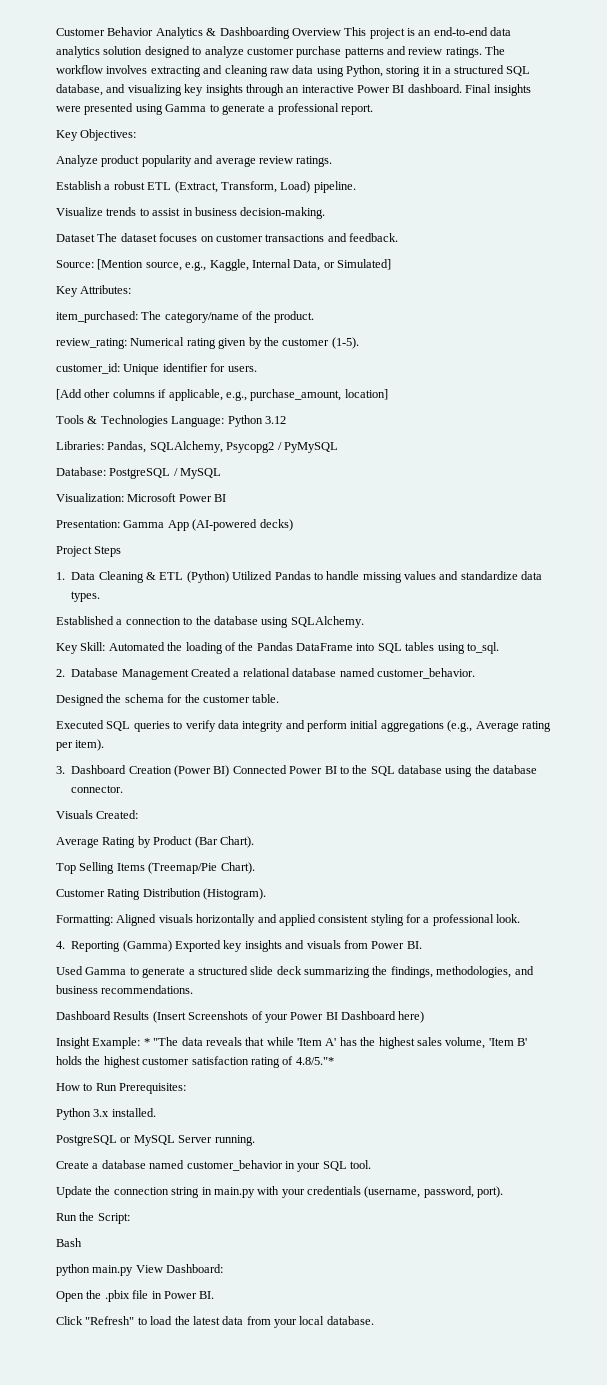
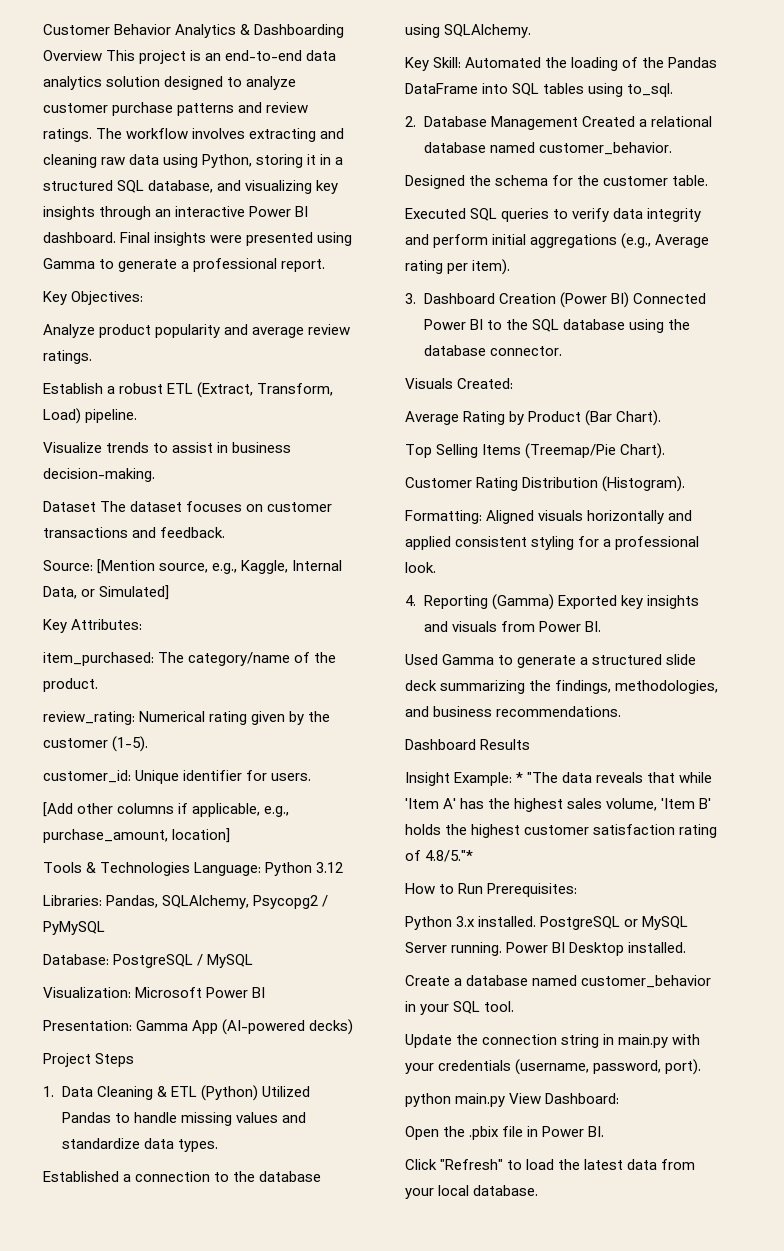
- Dashboard Results (Insert Screenshots of your Power BI Dashboard here)
+ Dashboard Results
- Python 3.x installed.
- PostgreSQL or MySQL Server running.
+ Python 3.x installed. PostgreSQL or MySQL Server running. Power BI Desktop installed.
- Run the Script:
- Bash

